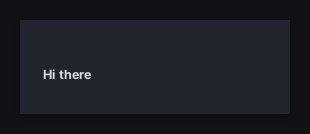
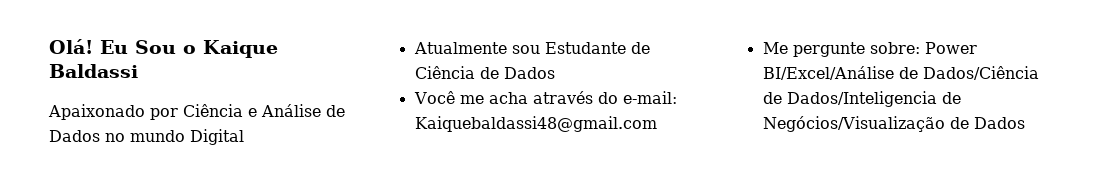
- Hi there
+ Olá! Eu Sou o Kaique Baldassi
+ Apaixonado por Ciência e Análise de Dados no mundo Digital
+ Atualmente sou Estudante de Ciência de Dados
+ Você me acha através do e-mail: Kaiquebaldassi48@gmail.com
+ Me pergunte sobre: Power BI/Excel/Análise de Dados/Ciência de Dados/Inteligencia de Negócios/Visualização de Dados

